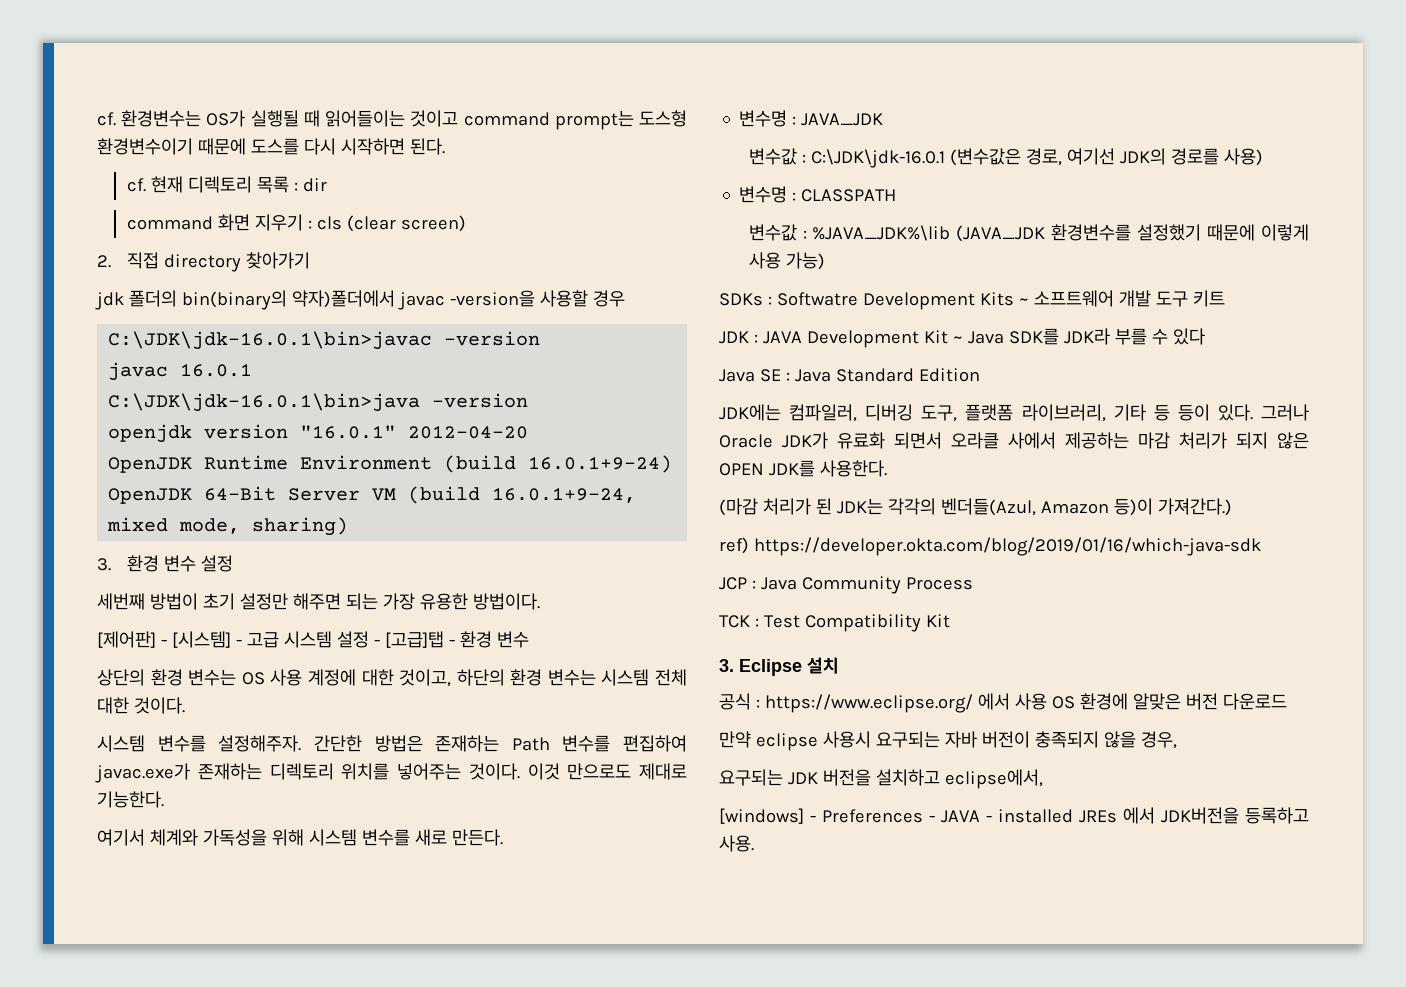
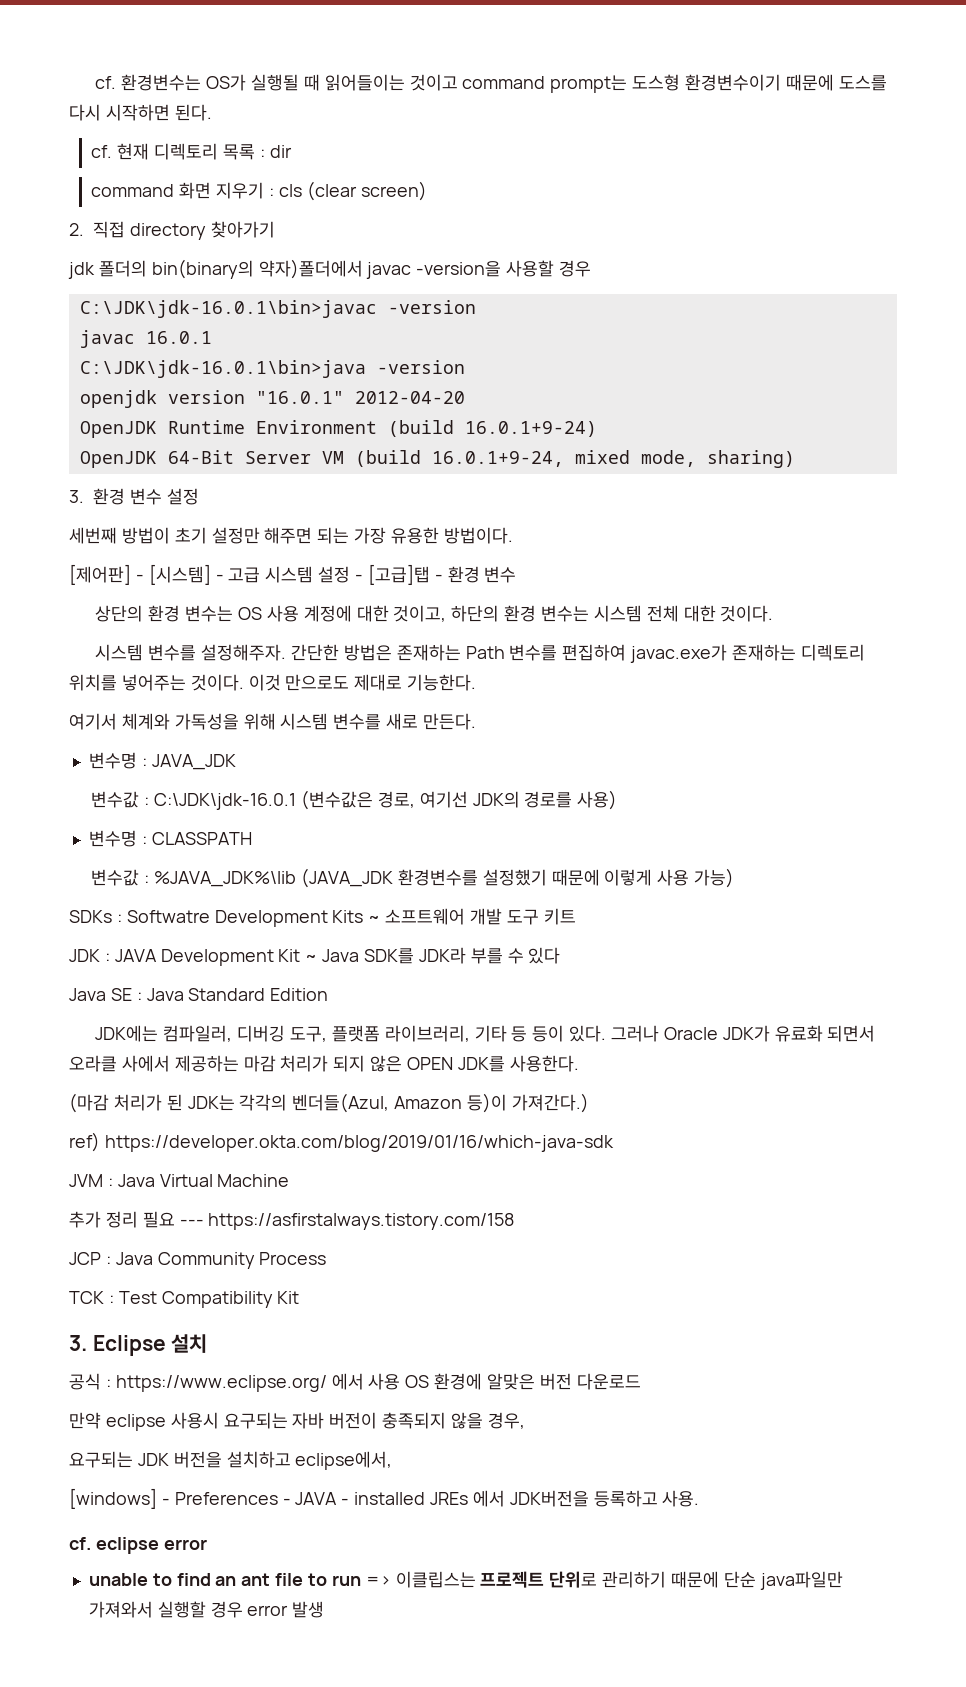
+ JVM : Java Virtual Machine
+ 추가 정리 필요 --- https://asfirstalways.tistory.com/158
+ cf. eclipse error
+ unable to find an ant file to run => 이클립스는 프로젝트 단위로 관리하기 때문에 단순 java파일만 가져와서 실행할 경우 error 발생

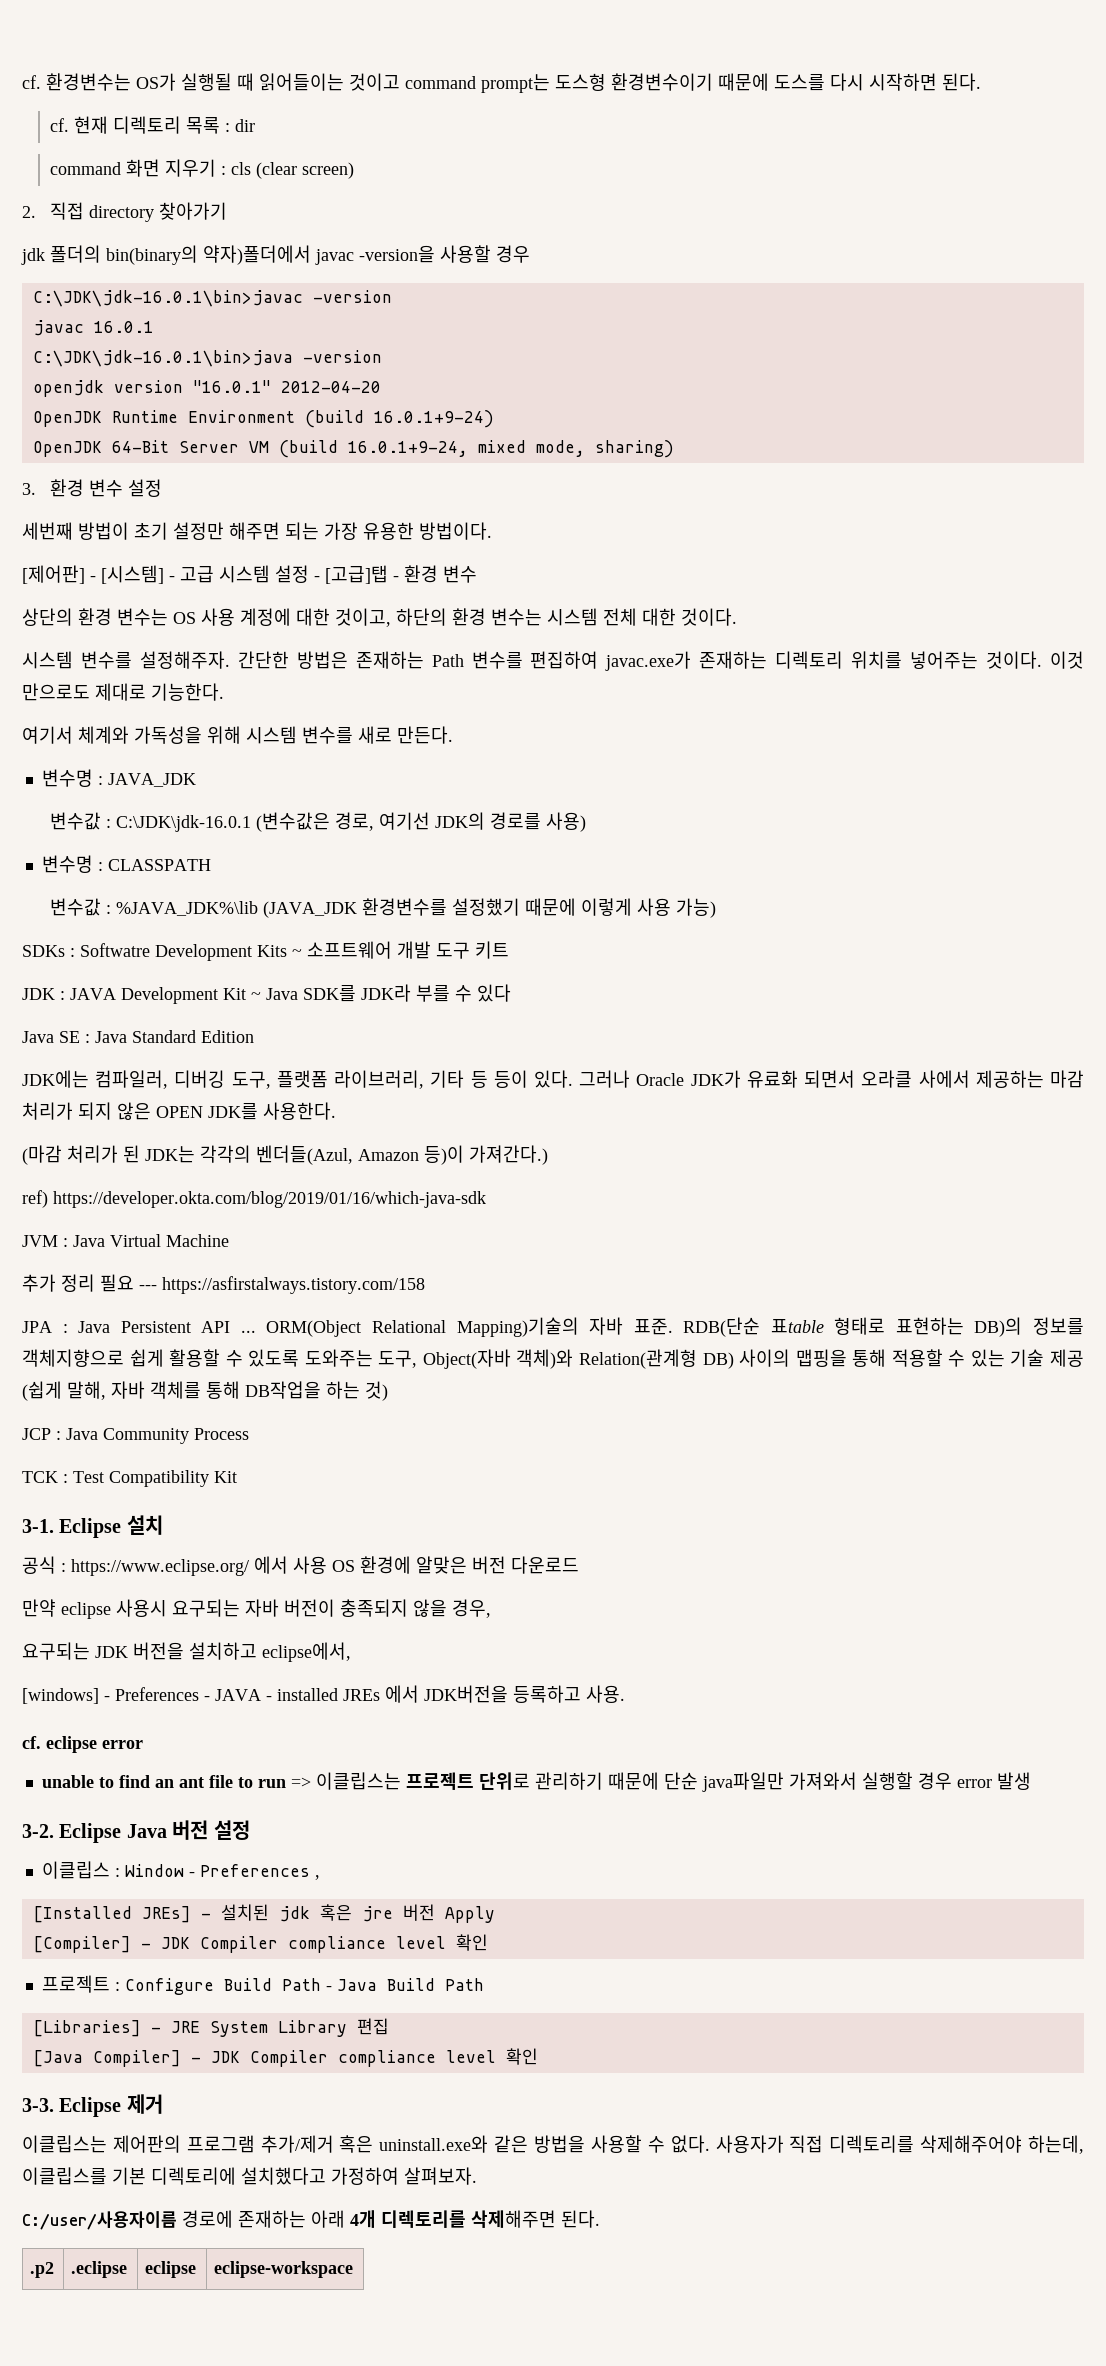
+ JPA : Java Persistent API ... ORM(Object Relational Mapping)기술의 자바 표준. RDB(단순 표table 형태로 표현하는 DB)의 정보를 객체지향으로 쉽게 활용할 수 있도록 도와주는 도구, Object(자바 객체)와 Relation(관계형 DB) 사이의 맵핑을 통해 적용할 수 있는 기술 제공 (쉽게 말해, 자바 객체를 통해 DB작업을 하는 것)
- 3. Eclipse 설치
+ 3-1. Eclipse 설치
+ 3-2. Eclipse Java 버전 설정
+ 이클립스 : Window - Preferences ,
+ [Installed JREs] - 설치된 jdk 혹은 jre 버전 Apply
+ [Compiler] - JDK Compiler compliance level 확인
+ 프로젝트 : Configure Build Path - Java Build Path
+ [Libraries] - JRE System Library 편집
+ [Java Compiler] - JDK Compiler compliance level 확인
+ 3-3. Eclipse 제거
+ 이클립스는 제어판의 프로그램 추가/제거 혹은 uninstall.exe와 같은 방법을 사용할 수 없다. 사용자가 직접 디렉토리를 삭제해주어야 하는데, 이클립스를 기본 디렉토리에 설치했다고 가정하여 살펴보자.
+ C:/user/사용자이름 경로에 존재하는 아래 4개 디렉토리를 삭제해주면 된다.
+ .p2 | .eclipse | eclipse | eclipse-workspace

